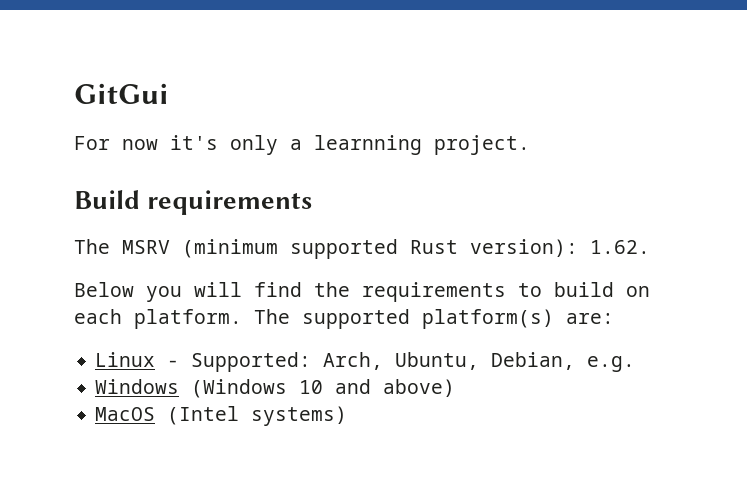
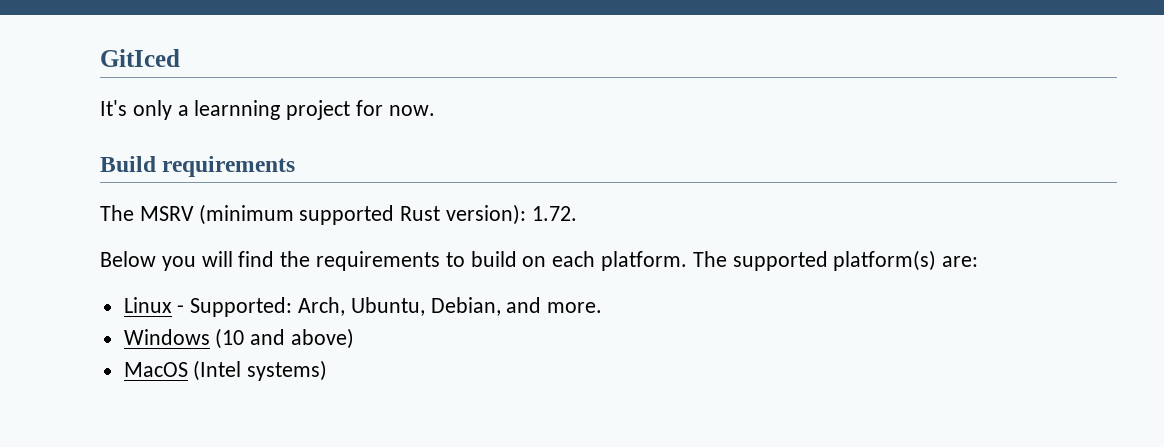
- GitGui
- For now it's only a learnning project.
+ GitIced
+ It's only a learnning project for now.
- The MSRV (minimum supported Rust version): 1.62.
+ The MSRV (minimum supported Rust version): 1.72.
- Linux - Supported: Arch, Ubuntu, Debian, e.g.
+ Linux - Supported: Arch, Ubuntu, Debian, and more.
- Windows (Windows 10 and above)
+ Windows (10 and above)

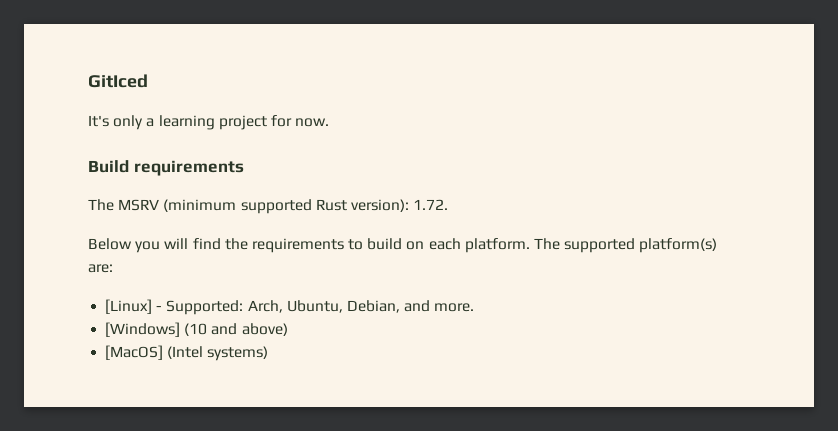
- It's only a learnning project for now.
+ It's only a learning project for now.
- Linux - Supported: Arch, Ubuntu, Debian, and more.
+ [Linux] - Supported: Arch, Ubuntu, Debian, and more.
- Windows (10 and above)
+ [Windows] (10 and above)
- MacOS (Intel systems)
+ [MacOS] (Intel systems)

